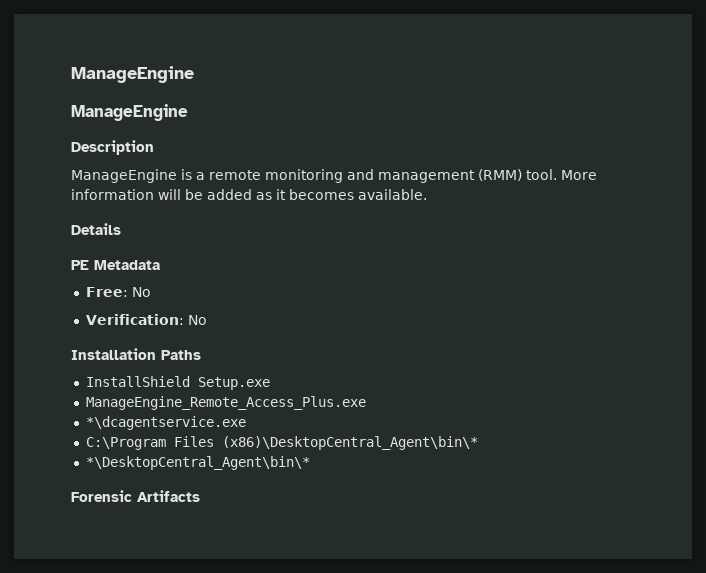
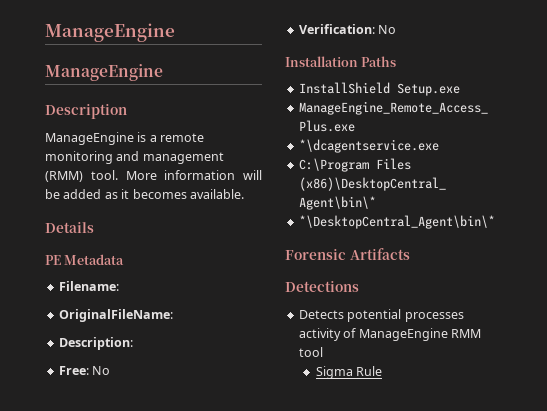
+ Filename:
+ OriginalFileName:
+ Description:
+ Detections
+ Detects potential processes activity of ManageEngine RMM tool
+ Sigma Rule

